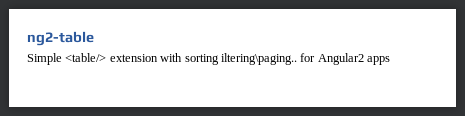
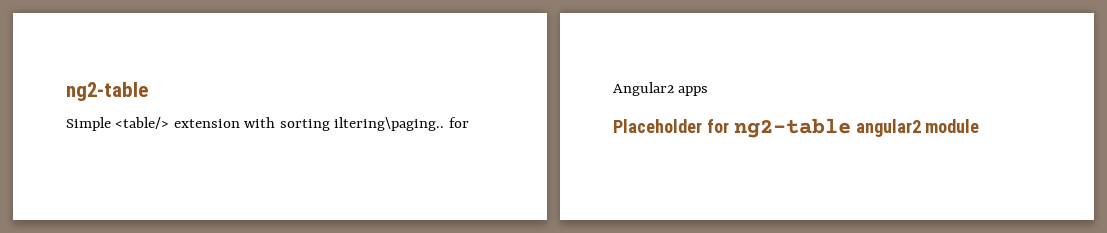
+ Placeholder for ng2-table angular2 module

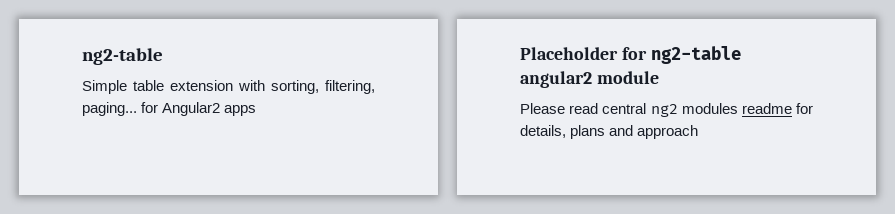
- Simple <table/> extension with sorting iltering\paging.. for Angular2 apps
+ Simple table extension with sorting, filtering, paging... for Angular2 apps
+ Please read central ng2 modules readme for details, plans and approach

